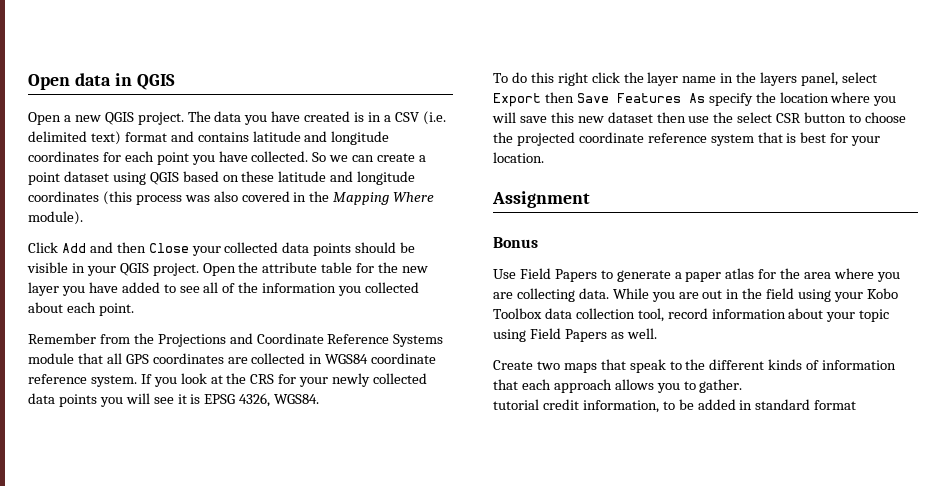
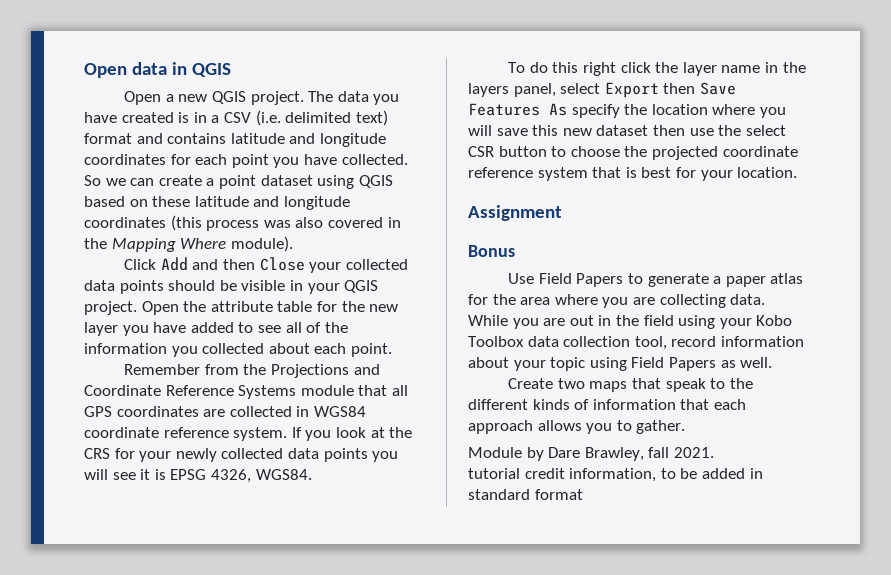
+ Module by Dare Brawley, fall 2021.

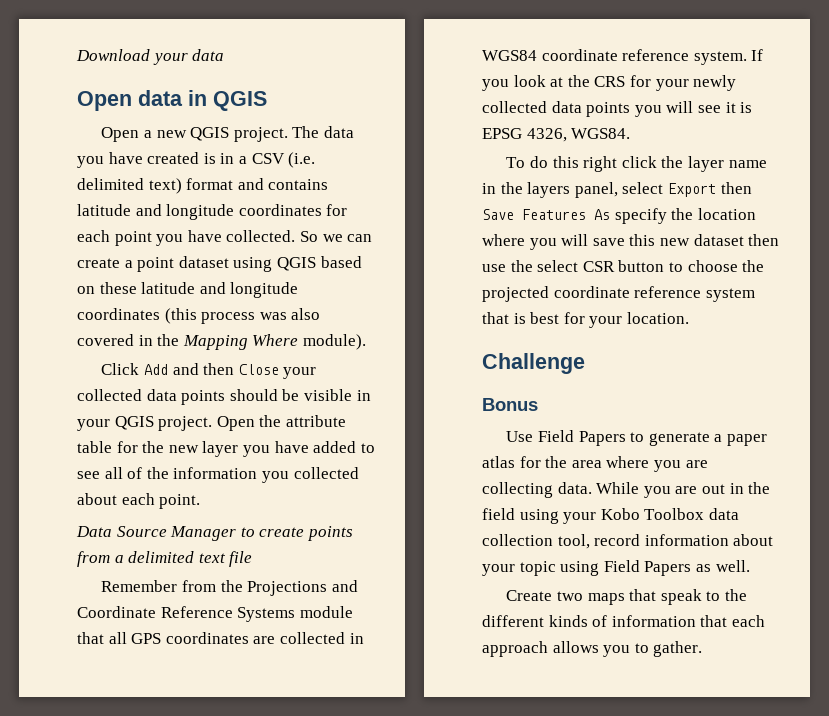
+ Download your data
+ Data Source Manager to create points from a delimited text file
- Assignment
+ Challenge
- Module by Dare Brawley, fall 2021.
- tutorial credit information, to be added in standard format

